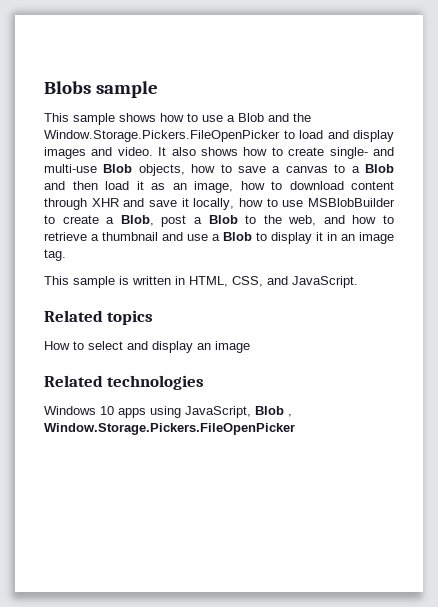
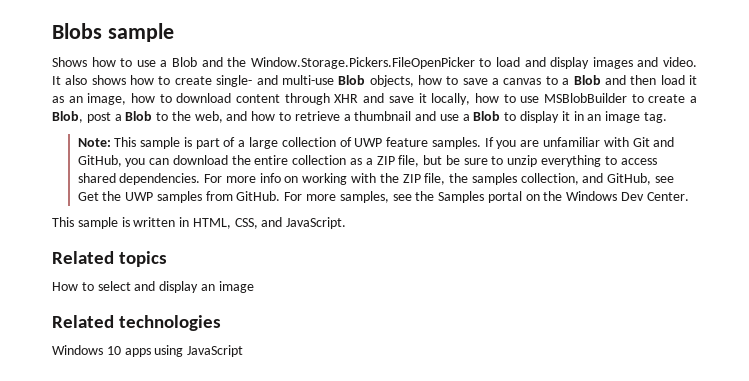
- This sample shows how to use a Blob and the Window.Storage.Pickers.FileOpenPicker to load and display images and video.
+ Shows how to use a Blob and the Window.Storage.Pickers.FileOpenPicker to load and display images and video.
+ Note: This sample is part of a large collection of UWP feature samples. If you are unfamiliar with Git and GitHub, you can download the entire collection as a ZIP file, but be sure to unzip everything to access shared dependencies. For more info on working with the ZIP file, the samples collection, and GitHub, see Get the UWP samples from GitHub. For more samples, see the Samples portal on the Windows Dev Center.
- Windows 10 apps using JavaScript, Blob , Window.Storage.Pickers.FileOpenPicker
+ Windows 10 apps using JavaScript

